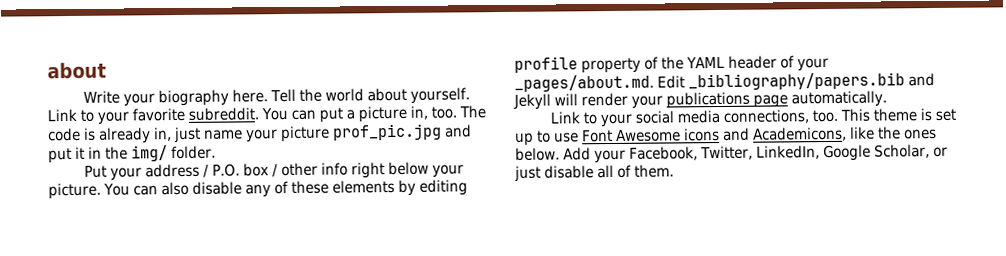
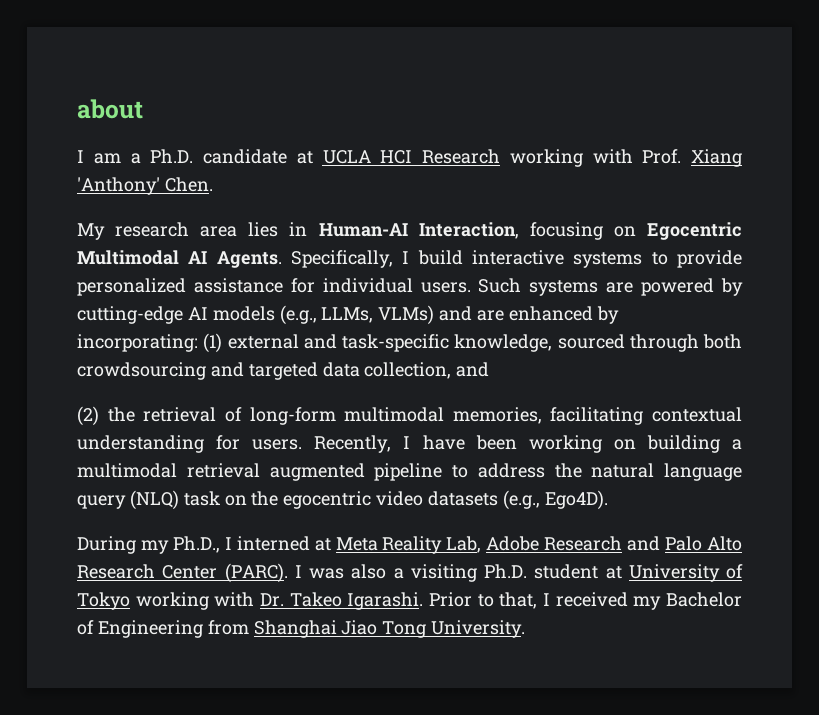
- Write your biography here. Tell the world about yourself. Link to your favorite subreddit. You can put a picture in, too. The code is already in, just name your picture prof_pic.jpg and put it in the img/ folder.
- Put your address / P.O. box / other info right below your picture. You can also disable any of these elements by editing profile property of the YAML header of your _pages/about.md. Edit _bibliography/papers.bib and Jekyll will render your publications page automatically.
- Link to your social media connections, too. This theme is set up to use Font Awesome icons and Academicons, like the ones below. Add your Facebook, Twitter, LinkedIn, Google Scholar, or just disable all of them.
+ I am a Ph.D. candidate at UCLA HCI Research working with Prof. Xiang 'Anthony' Chen.
+ My research area lies in Human-AI Interaction, focusing on Egocentric Multimodal AI Agents. Specifically, I build interactive systems to provide personalized assistance for individual users. Such systems are powered by cutting-edge AI models (e.g., LLMs, VLMs) and are enhanced by incorporating: (1) external and task-specific knowledge, sourced through both crowdsourcing and targeted data collection, and
+ (2) the retrieval of long-form multimodal memories, facilitating contextual understanding for users. Recently, I have been working on building a multimodal retrieval augmented pipeline to address the natural language query (NLQ) task on the egocentric video datasets (e.g., Ego4D).
+ During my Ph.D., I interned at Meta Reality Lab, Adobe Research and Palo Alto Research Center (PARC). I was also a visiting Ph.D. student at University of Tokyo working with Dr. Takeo Igarashi. Prior to that, I received my Bachelor of Engineering from Shanghai Jiao Tong University.

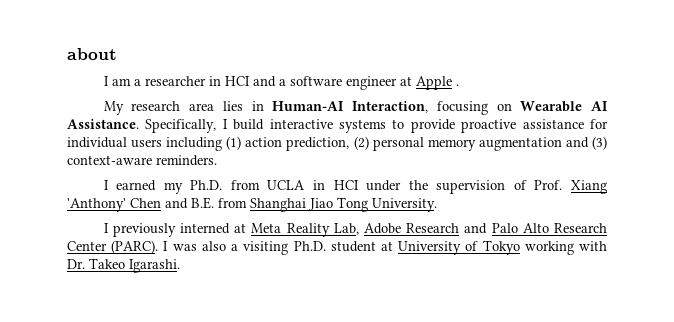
- I am a Ph.D. candidate at UCLA HCI Research working with Prof. Xiang 'Anthony' Chen.
+ I am a researcher in HCI and a software engineer at Apple .
- My research area lies in Human-AI Interaction, focusing on Egocentric Multimodal AI Agents.
+ My research area lies in Human-AI Interaction, focusing on Wearable AI Assistance.
- Specifically, I build interactive systems to provide personalized assistance for individual users. Such systems are powered by cutting-edge AI models (e.g., LLMs, VLMs) and are enhanced by incorporating: (1) external and task-specific knowledge, sourced through both crowdsourcing and targeted data collection, and
- (2) the retrieval of long-form multimodal memories, facilitating contextual understanding for users. Recently, I have been working on building a multimodal retrieval augmented pipeline to address the natural language query (NLQ) task on the egocentric video datasets (e.g., Ego4D).
- During my Ph.D., I interned at Meta Reality Lab, Adobe Research and Palo Alto Research Center (PARC).
+ Specifically, I build interactive systems to provide proactive assistance for individual users including (1) action prediction, (2) personal memory augmentation and (3) context-aware reminders.
+ I earned my Ph.D. from UCLA in HCI under the supervision of Prof. Xiang 'Anthony' Chen and B.E. from Shanghai Jiao Tong University.
+ I previously interned at Meta Reality Lab, Adobe Research and Palo Alto Research Center (PARC).
- Prior to that, I received my Bachelor of Engineering from Shanghai Jiao Tong University.

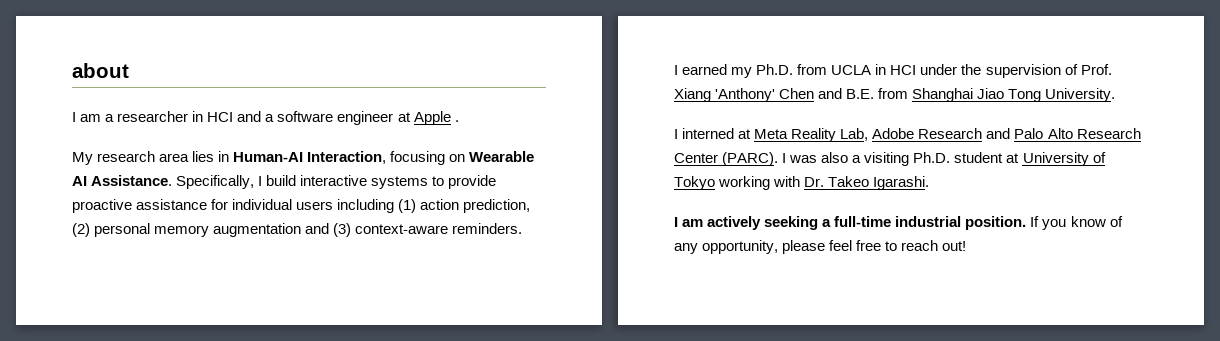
- I previously interned at Meta Reality Lab, Adobe Research and Palo Alto Research Center (PARC).
+ I interned at Meta Reality Lab, Adobe Research and Palo Alto Research Center (PARC).
+ I am actively seeking a full-time industrial position. If you know of any opportunity, please feel free to reach out!

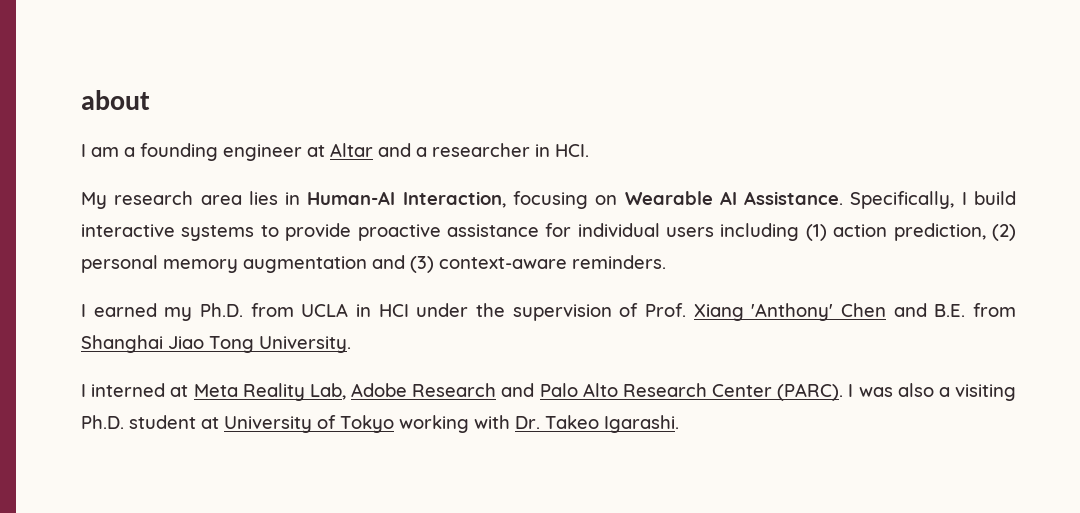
- I am a researcher in HCI and a software engineer at Apple .
+ I am a founding engineer at Altar and a researcher in HCI.
- I am actively seeking a full-time industrial position. If you know of any opportunity, please feel free to reach out!

